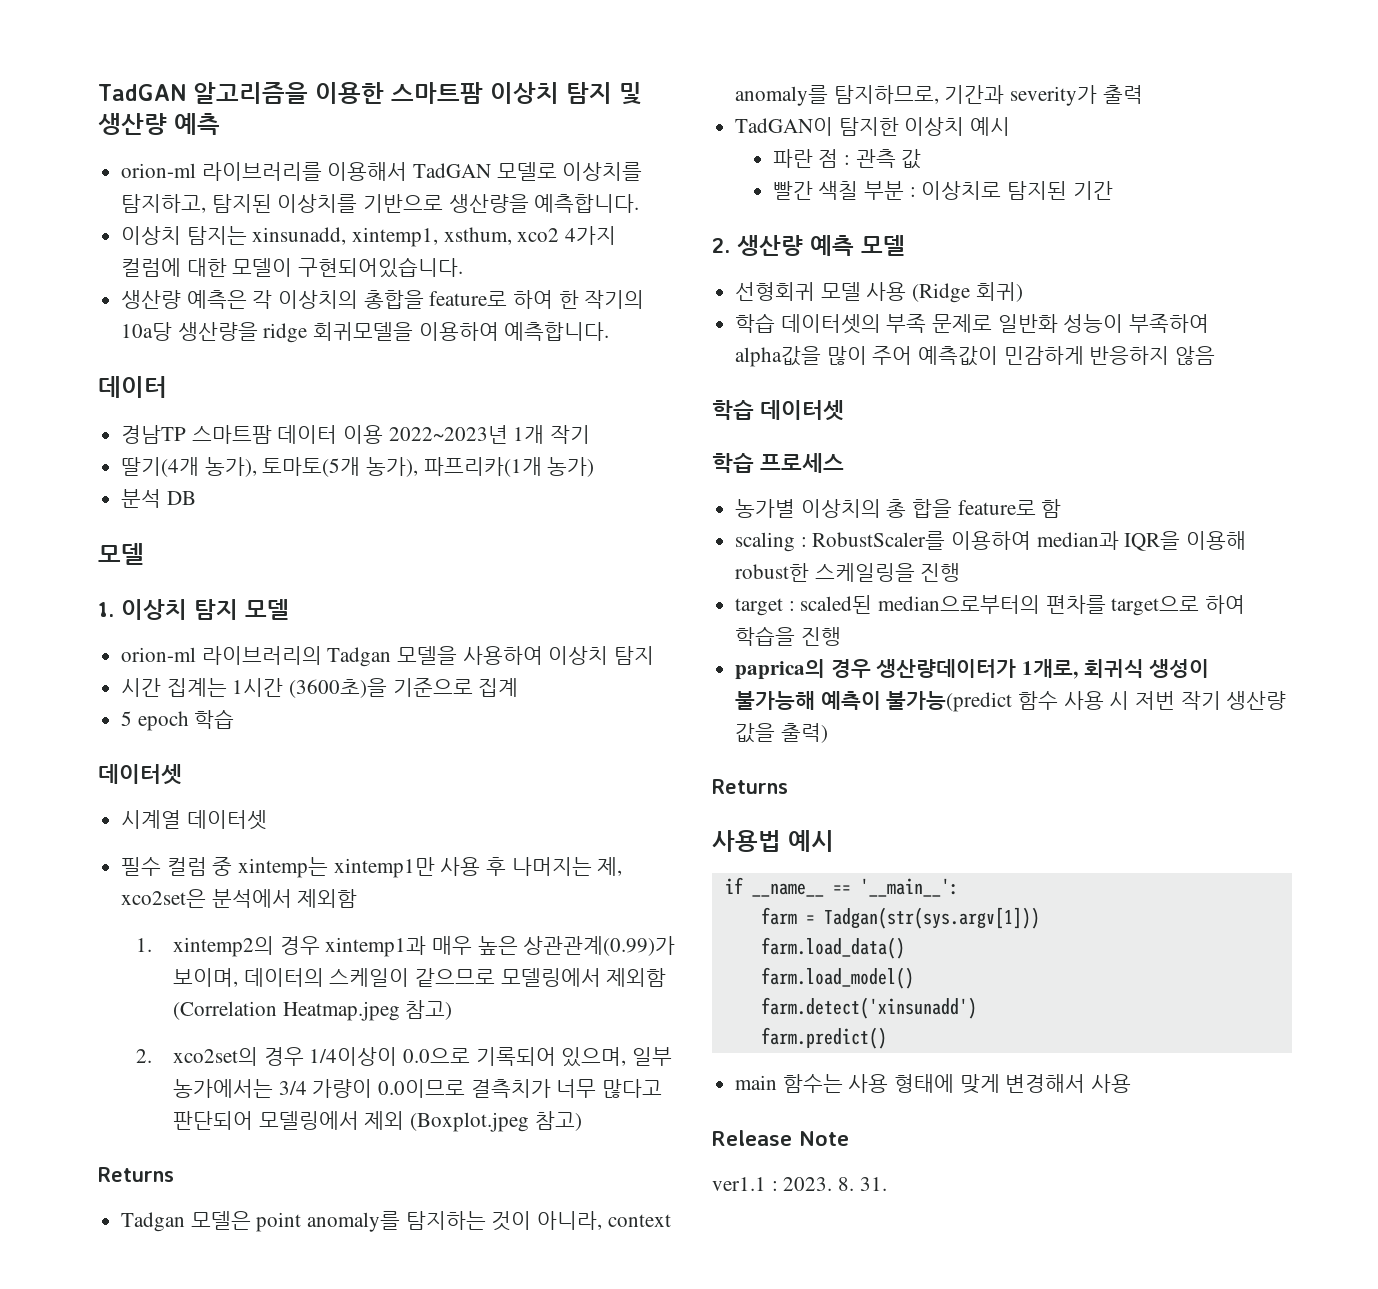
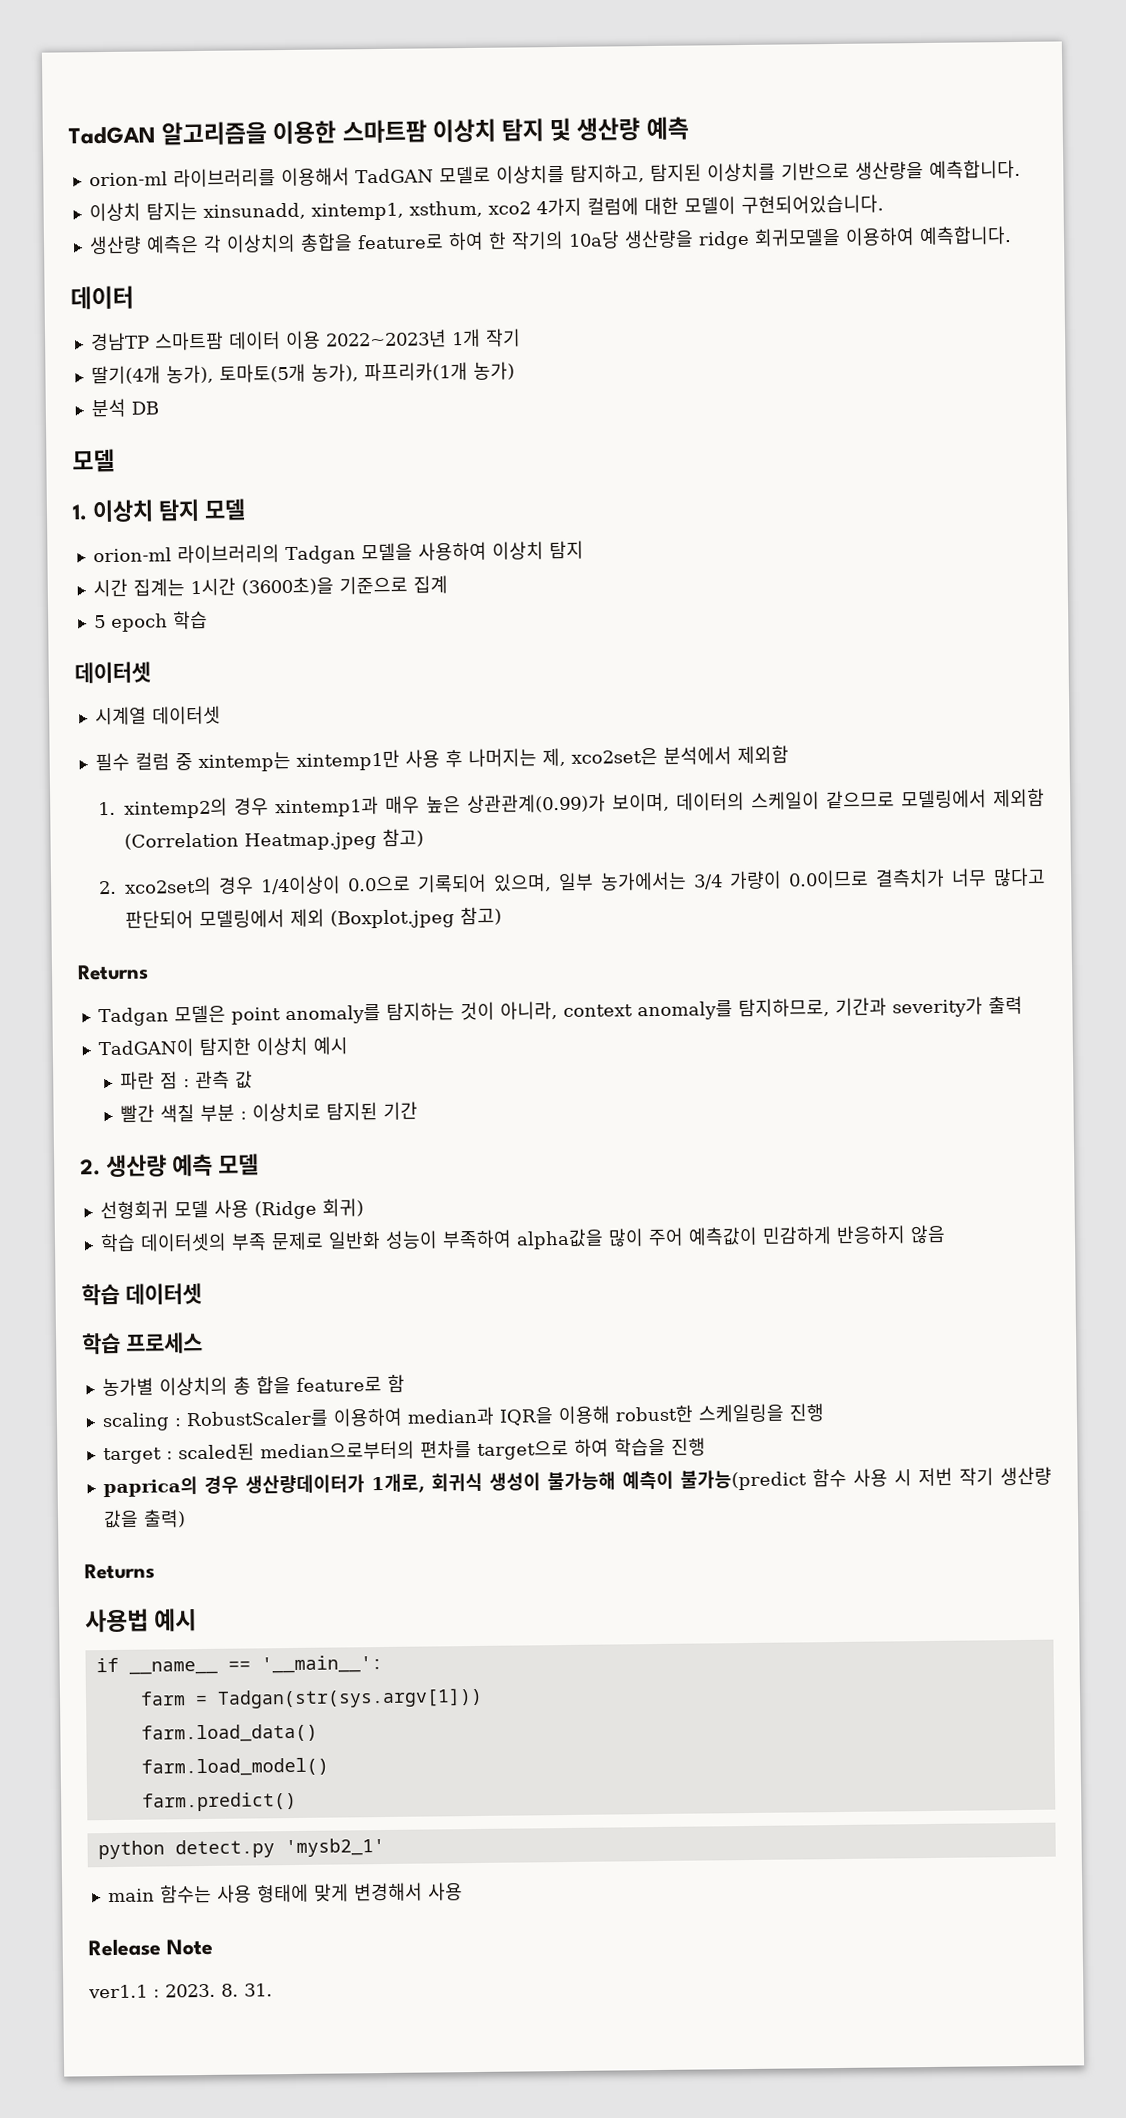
- farm.detect('xinsunadd')
  farm.predict()
+ python detect.py 'mysb2_1'

